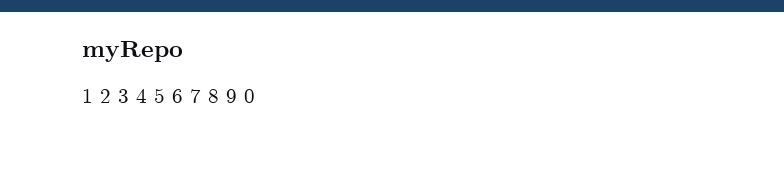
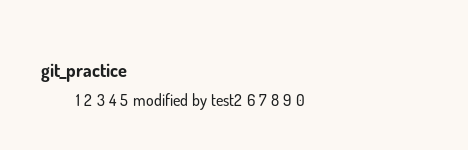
- myRepo
+ git_practice
- 1 2 3 4 5 6 7 8 9 0
+ 1 2 3 4 5 modified by test2 6 7 8 9 0

